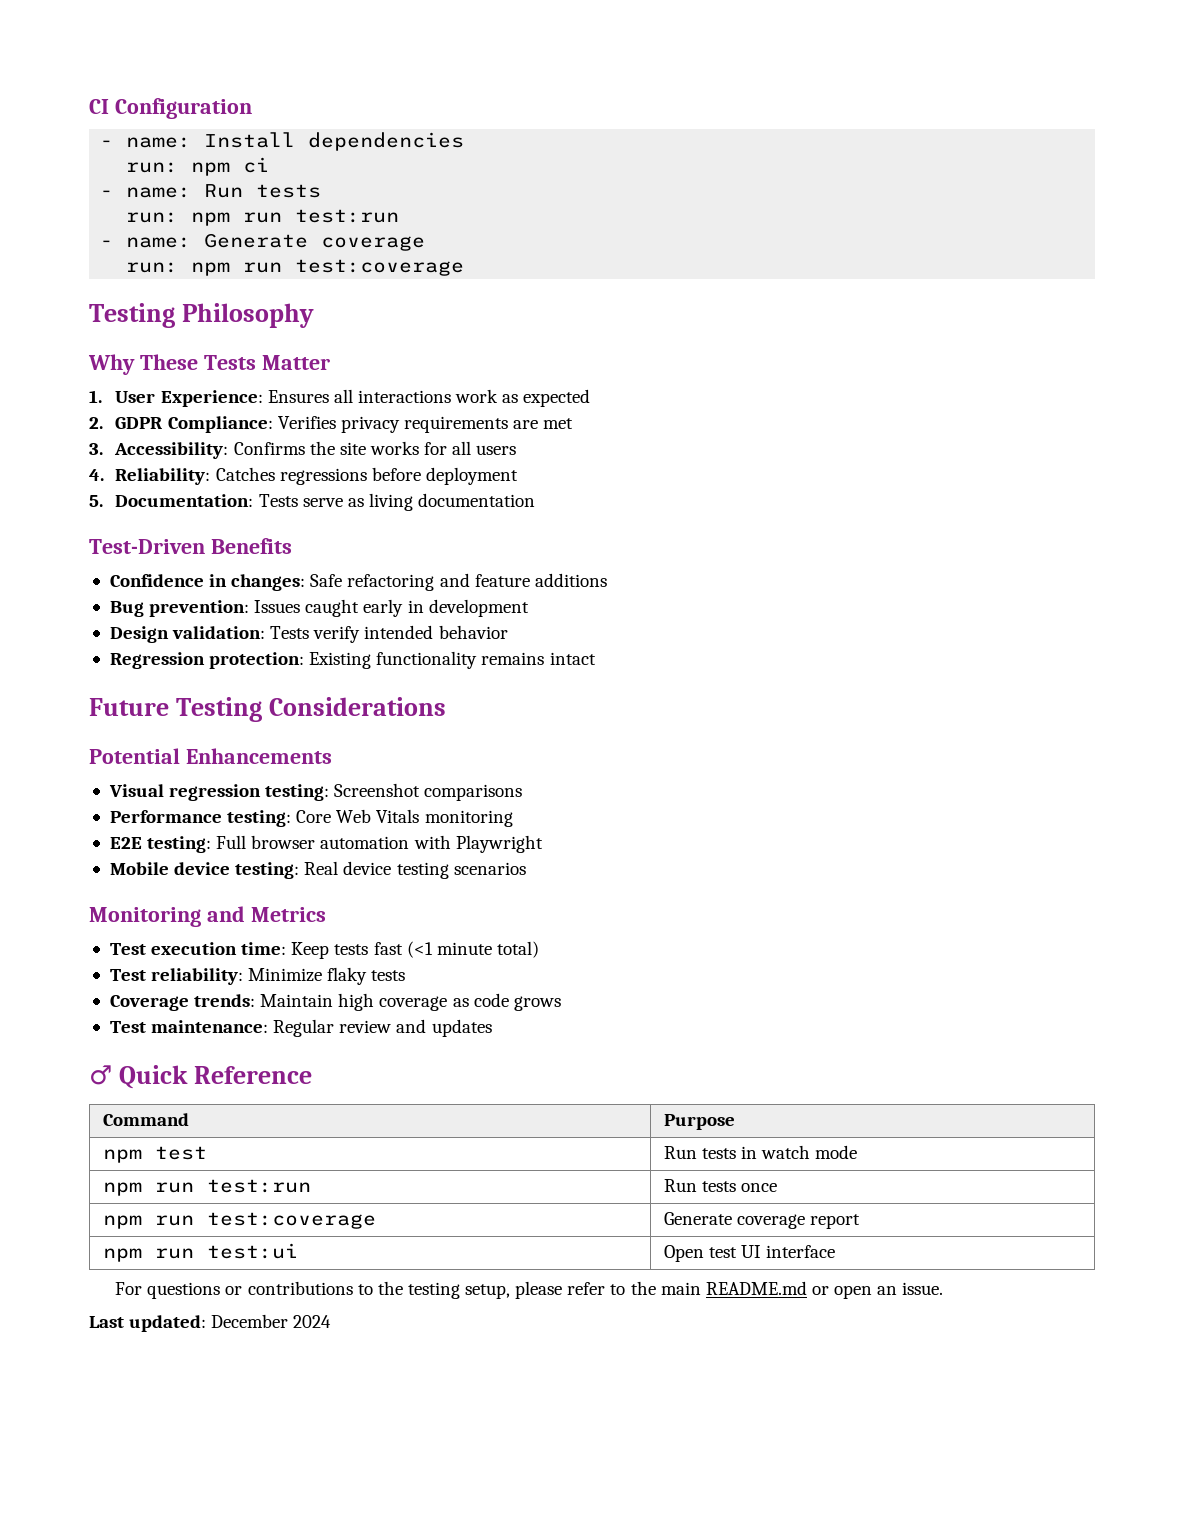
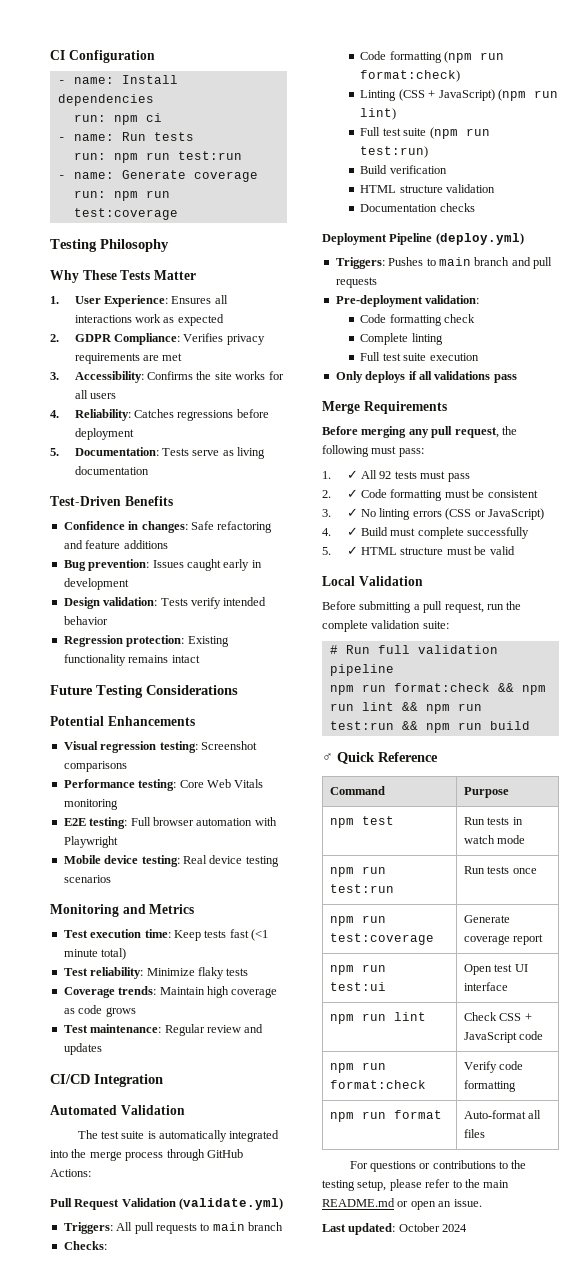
+ CI/CD Integration
+ Automated Validation
+ The test suite is automatically integrated into the merge process through GitHub Actions:
+ Pull Request Validation (validate.yml)
+ Triggers: All pull requests to main branch
+ Checks:
+ Code formatting (npm run format:check)
+ Linting (CSS + JavaScript) (npm run lint)
+ Full test suite (npm run test:run)
+ Build verification
+ HTML structure validation
+ Documentation checks
+ Deployment Pipeline (deploy.yml)
+ Triggers: Pushes to main branch and pull requests
+ Pre-deployment validation:
+ Code formatting check
+ Complete linting
+ Full test suite execution
+ Only deploys if all validations pass
+ Merge Requirements
+ Before merging any pull request, the following must pass:
+ 1. ✓ All 92 tests must pass
+ 2. ✓ Code formatting must be consistent
+ 3. ✓ No linting errors (CSS or JavaScript)
+ 4. ✓ Build must complete successfully
+ 5. ✓ HTML structure must be valid
+ Local Validation
+ Before submitting a pull request, run the complete validation suite:
+ # Run full validation pipeline
+ npm run format:check && npm run lint && npm run test:run && npm run build
+ npm run lint | Check CSS + JavaScript code
+ npm run format:check | Verify code formatting
+ npm run format | Auto-format all files
- Last updated: December 2024
+ Last updated: October 2024

